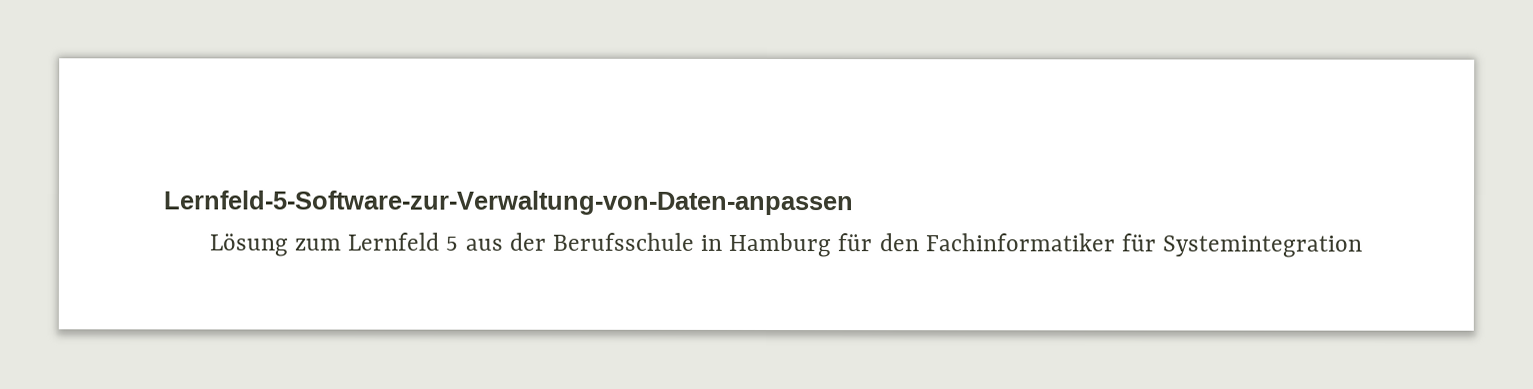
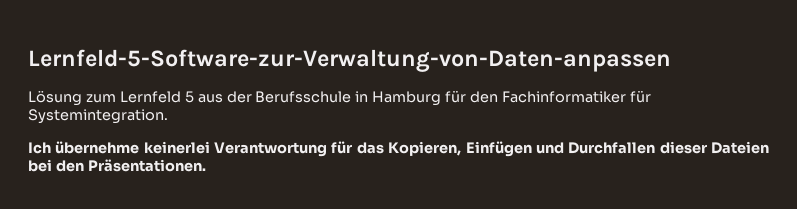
- Lösung zum Lernfeld 5 aus der Berufsschule in Hamburg für den Fachinformatiker für Systemintegration
+ Lösung zum Lernfeld 5 aus der Berufsschule in Hamburg für den Fachinformatiker für Systemintegration.
+ Ich übernehme keinerlei Verantwortung für das Kopieren, Einfügen und Durchfallen dieser Dateien bei den Präsentationen.

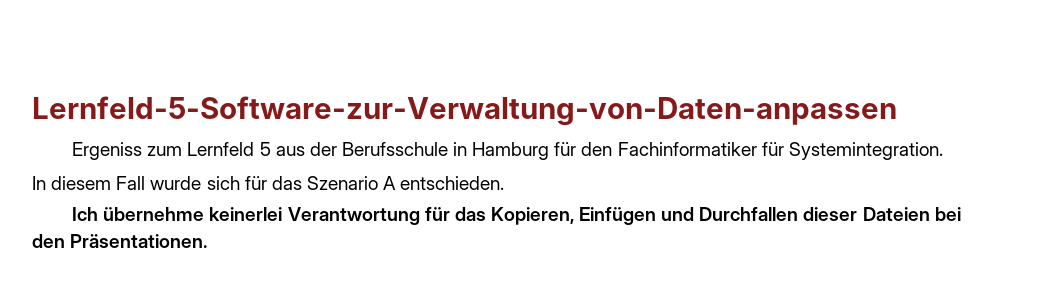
- Lösung zum Lernfeld 5 aus der Berufsschule in Hamburg für den Fachinformatiker für Systemintegration.
+ Ergeniss zum Lernfeld 5 aus der Berufsschule in Hamburg für den Fachinformatiker für Systemintegration.
+ In diesem Fall wurde sich für das Szenario A entschieden.

